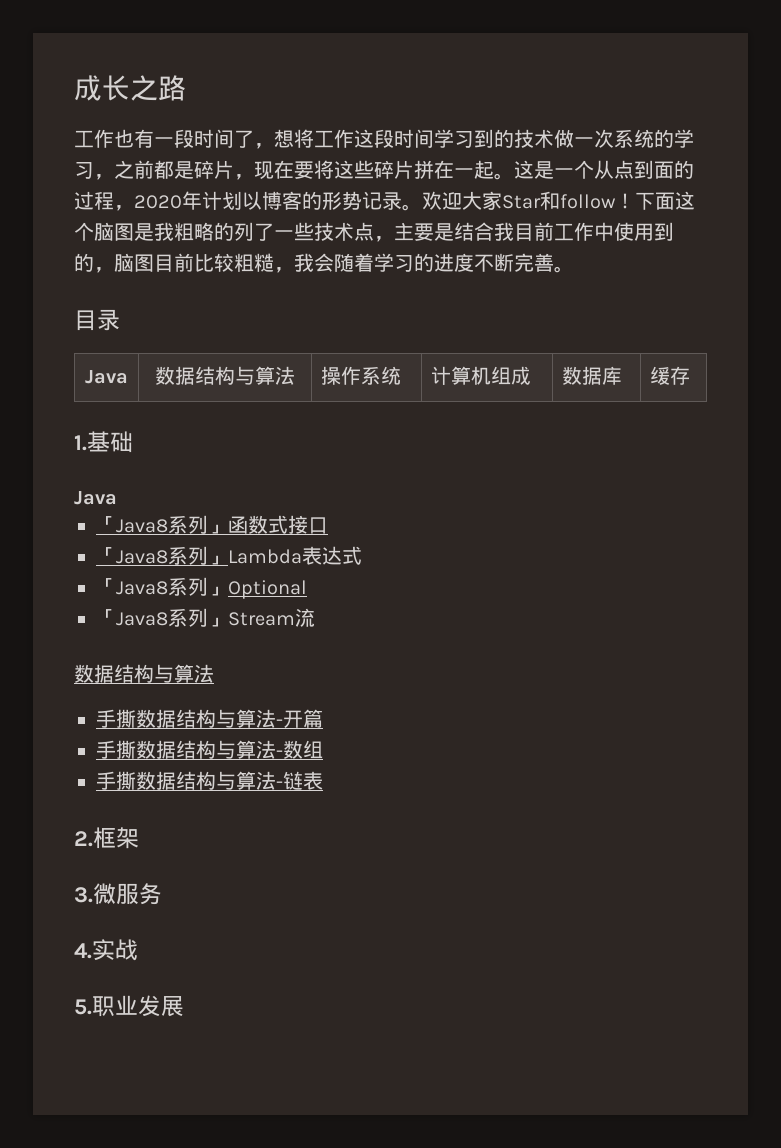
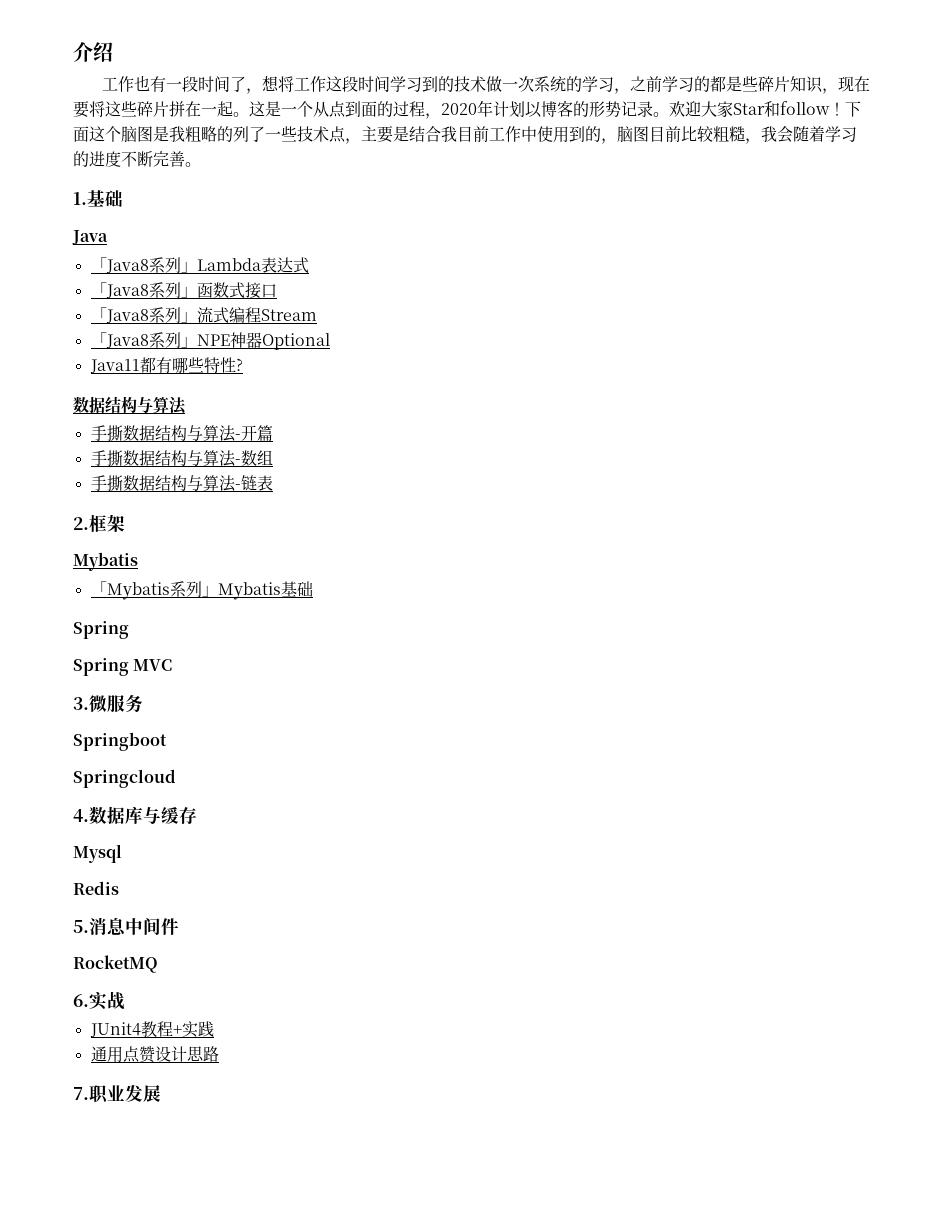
- 成长之路
+ 介绍
- 工作也有一段时间了，想将工作这段时间学习到的技术做一次系统的学习，之前都是碎片，现在要将这些碎片拼在一起。
+ 工作也有一段时间了，想将工作这段时间学习到的技术做一次系统的学习，之前学习的都是些碎片知识，现在要将这些碎片拼在一起。
- 目录
- Java | 数据结构与算法 | 操作系统 | 计算机组成 | 数据库 | 缓存
  1.基础
  Java
+ 「Java8系列」Lambda表达式
- 「Java8系列」Lambda表达式
- 「Java8系列」Optional
+ 「Java8系列」流式编程Stream
+ 「Java8系列」NPE神器Optional
- 「Java8系列」Stream流
+ Java11都有哪些特性?
  2.框架
+ Mybatis
+ 「Mybatis系列」Mybatis基础
+ Spring
+ Spring MVC
+ Springboot
+ Springcloud
- 4.实战
- 5.职业发展
+ 4.数据库与缓存
+ Mysql
+ Redis
+ 5.消息中间件
+ RocketMQ
+ 6.实战
+ JUnit4教程+实践
+ 通用点赞设计思路
+ 7.职业发展

